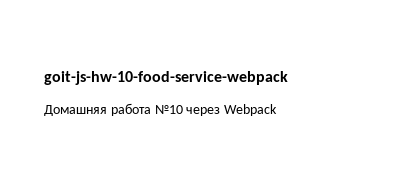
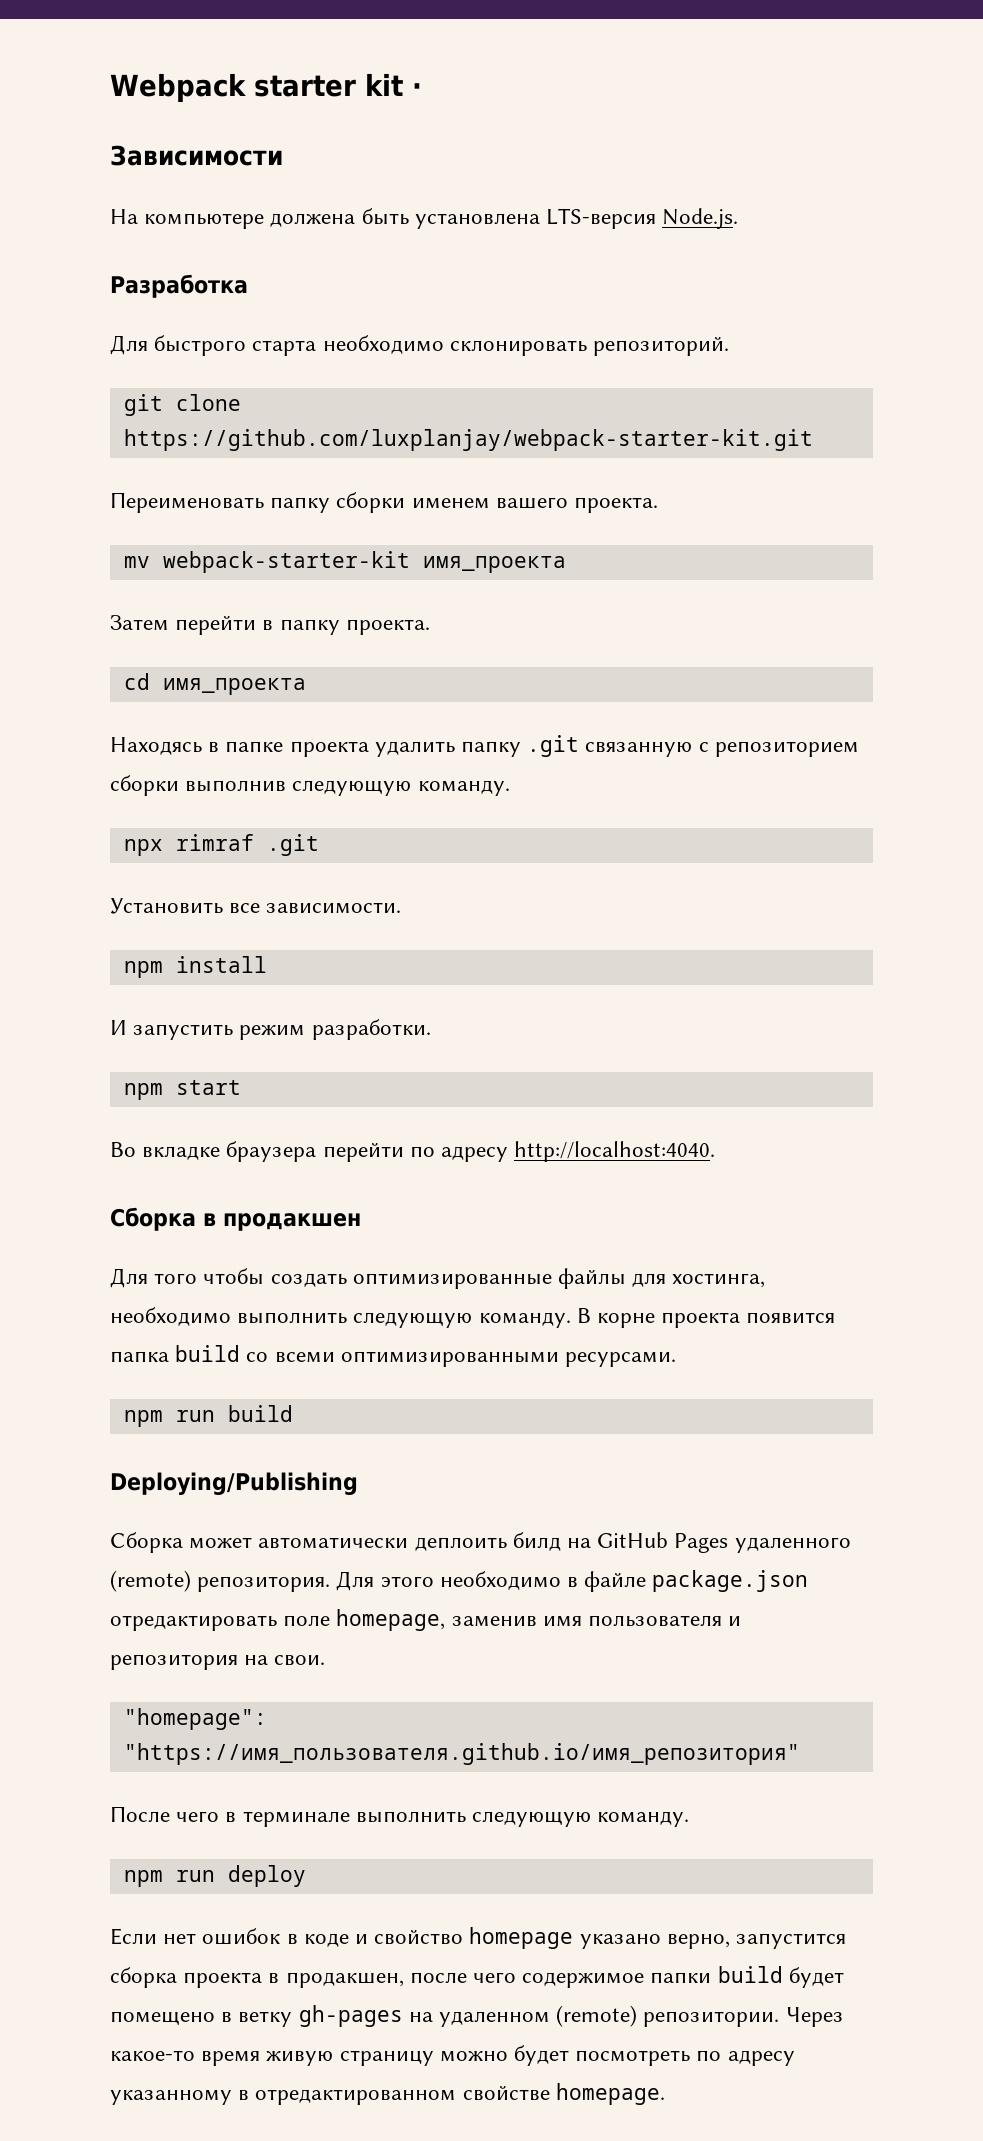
- goit-js-hw-10-food-service-webpack
- Домашняя работа №10 через Webpack
+ Webpack starter kit ·
+ Зависимости
+ На компьютере должена быть установлена LTS-версия Node.js.
+ Разработка
+ Для быстрого старта необходимо склонировать репозиторий.
+ git clone https://github.com/luxplanjay/webpack-starter-kit.git
+ Переименовать папку сборки именем вашего проекта.
+ mv webpack-starter-kit имя_проекта
+ Затем перейти в папку проекта.
+ cd имя_проекта
+ Находясь в папке проекта удалить папку .git связанную с репозиторием сборки выполнив следующую команду.
+ npx rimraf .git
+ Установить все зависимости.
+ npm install
+ И запустить режим разработки.
+ npm start
+ Во вкладке браузера перейти по адресу http://localhost:4040.
+ Сборка в продакшен
+ Для того чтобы создать оптимизированные файлы для хостинга, необходимо выполнить следующую команду. В корне проекта появится папка build со всеми оптимизированными ресурсами.
+ npm run build
+ Deploying/Publishing
+ Сборка может автоматически деплоить билд на GitHub Pages удаленного (remote) репозитория. Для этого необходимо в файле package.json отредактировать поле homepage, заменив имя пользователя и репозитория на свои.
+ "homepage": "https://имя_пользователя.github.io/имя_репозитория"
+ После чего в терминале выполнить следующую команду.
+ npm run deploy
+ Если нет ошибок в коде и свойство homepage указано верно, запустится сборка проекта в продакшен, после чего содержимое папки build будет помещено в ветку gh-pages на удаленном (remote) репозитории. Через какое-то время живую страницу можно будет посмотреть по адресу указанному в отредактированном свойстве homepage.

